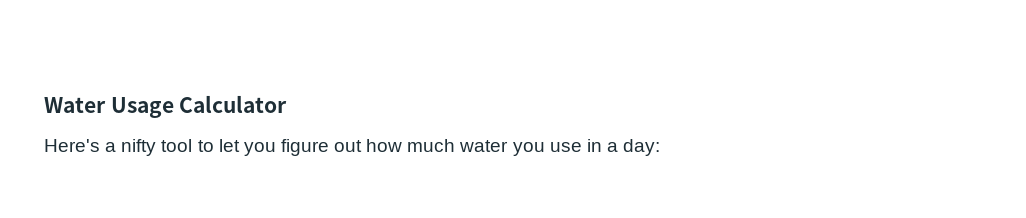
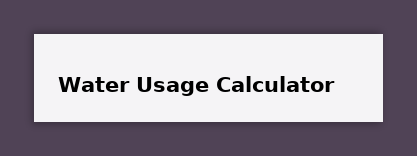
- Here's a nifty tool to let you figure out how much water you use in a day:

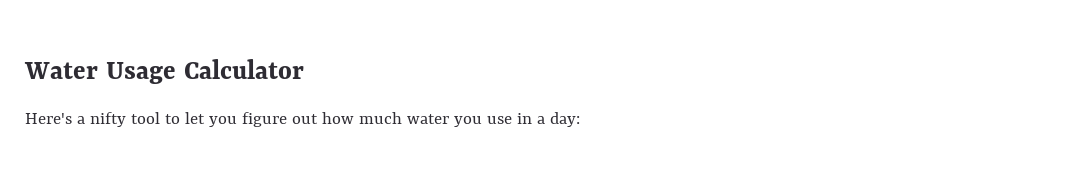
+ Here's a nifty tool to let you figure out how much water you use in a day:

